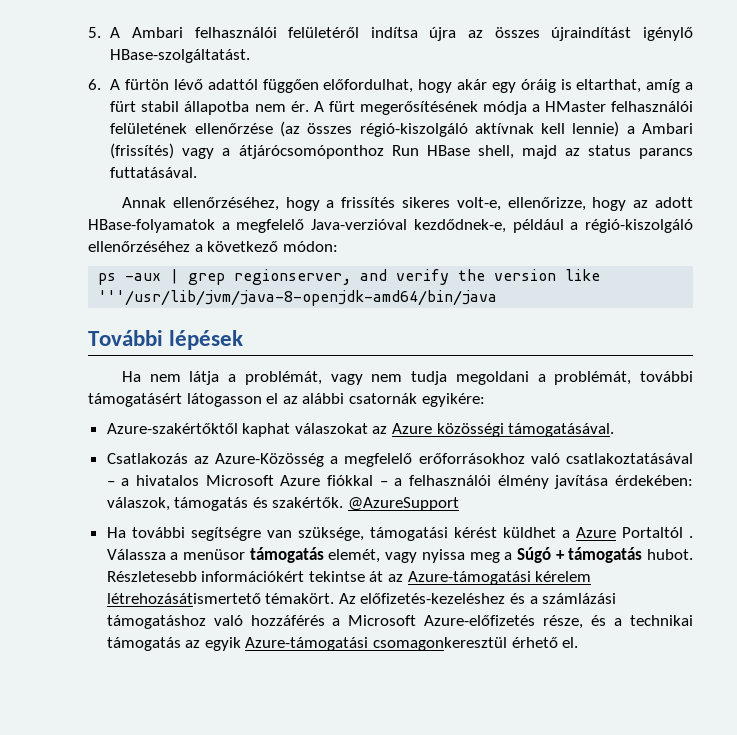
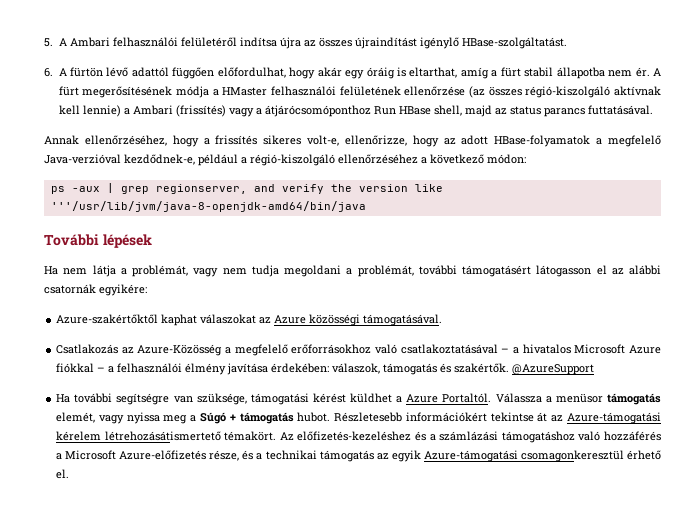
- Ha további segítségre van szüksége, támogatási kérést küldhet a Azure Portaltól .
+ Ha további segítségre van szüksége, támogatási kérést küldhet a Azure Portaltól.

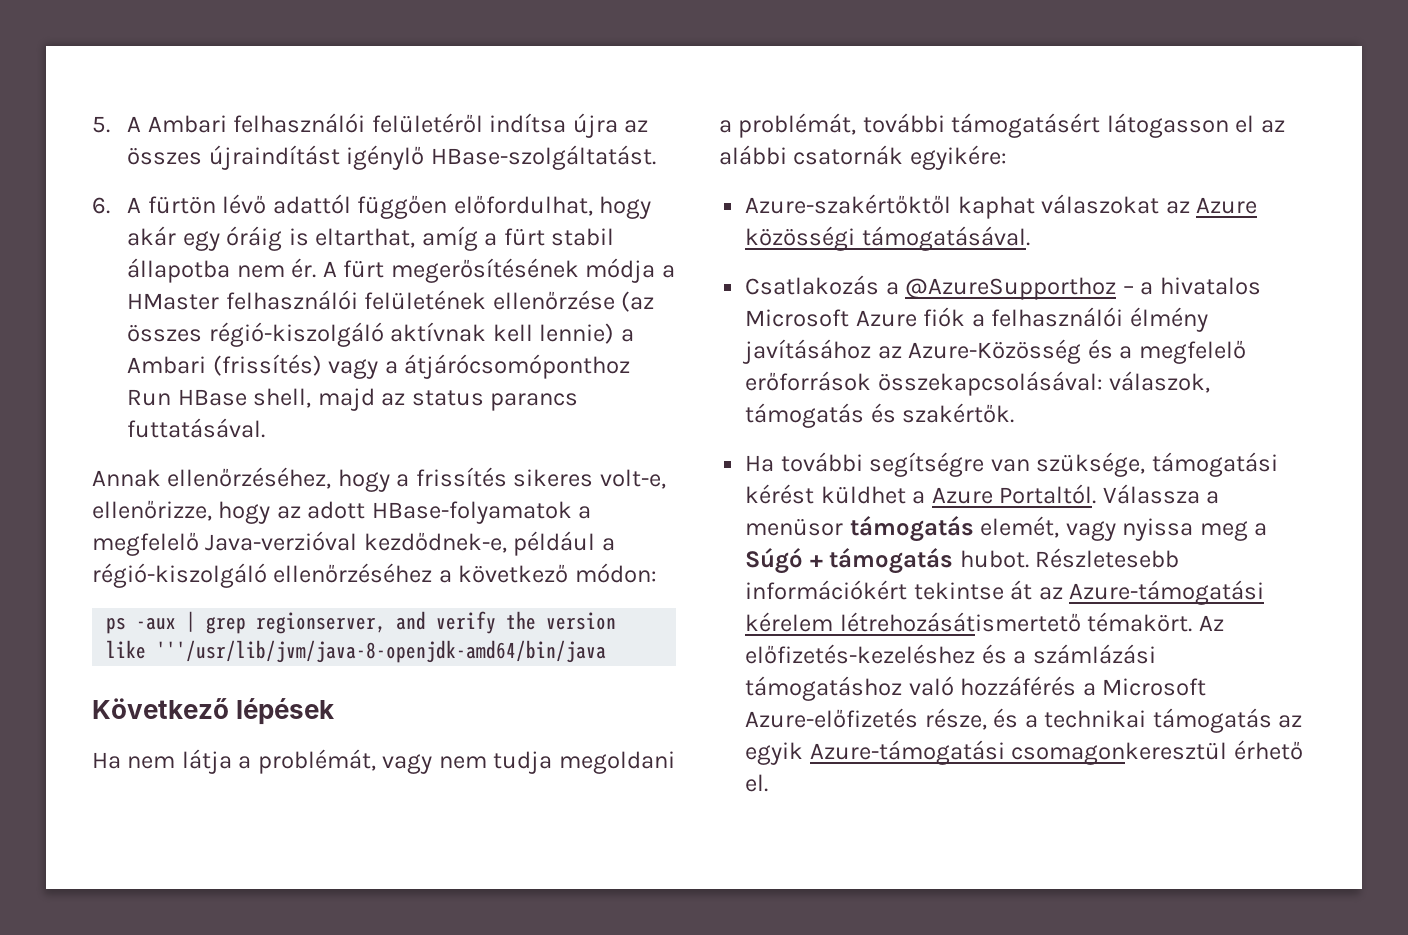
- További lépések
+ Következő lépések
- Csatlakozás az Azure-Közösség a megfelelő erőforrásokhoz való csatlakoztatásával – a hivatalos Microsoft Azure fiókkal – a felhasználói élmény javítása érdekében: válaszok, támogatás és szakértők. @AzureSupport
+ Csatlakozás a @AzureSupporthoz – a hivatalos Microsoft Azure fiók a felhasználói élmény javításához az Azure-Közösség és a megfelelő erőforrások összekapcsolásával: válaszok, támogatás és szakértők.

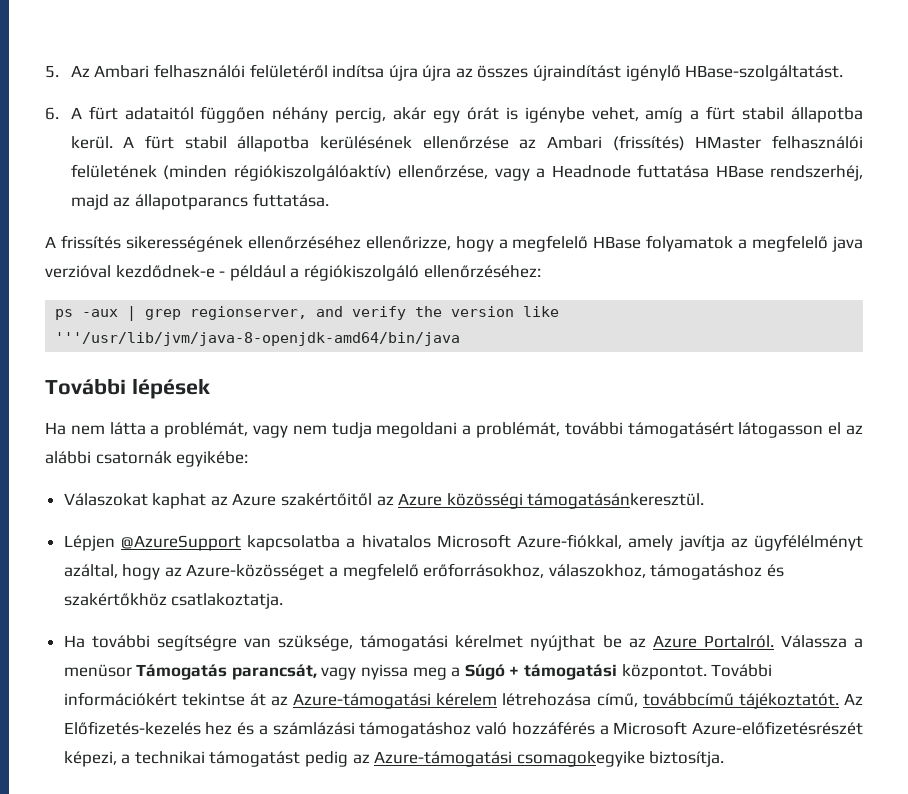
- 5. A Ambari felhasználói felületéről indítsa újra az összes újraindítást igénylő HBase-szolgáltatást.
+ 5. Az Ambari felhasználói felületéről indítsa újra újra az összes újraindítást igénylő HBase-szolgáltatást.
- 6. A fürtön lévő adattól függően előfordulhat, hogy akár egy óráig is eltarthat, amíg a fürt stabil állapotba nem ér. A fürt megerősítésének módja a HMaster felhasználói felületének ellenőrzése (az összes régió-kiszolgáló aktívnak kell lennie) a Ambari (frissítés) vagy a átjárócsomóponthoz Run HBase shell, majd az status parancs futtatásával.
- Annak ellenőrzéséhez, hogy a frissítés sikeres volt-e, ellenőrizze, hogy az adott HBase-folyamatok a megfelelő Java-verzióval kezdődnek-e, például a régió-kiszolgáló ellenőrzéséhez a következő módon:
+ 6. A fürt adataitól függően néhány percig, akár egy órát is igénybe vehet, amíg a fürt stabil állapotba kerül. A fürt stabil állapotba kerülésének ellenőrzése az Ambari (frissítés) HMaster felhasználói felületének (minden régiókiszolgálóaktív) ellenőrzése, vagy a Headnode futtatása HBase rendszerhéj, majd az állapotparancs futtatása.
+ A frissítés sikerességének ellenőrzéséhez ellenőrizze, hogy a megfelelő HBase folyamatok a megfelelő java verzióval kezdődnek-e - például a régiókiszolgáló ellenőrzéséhez:
- Következő lépések
+ További lépések
- Ha nem látja a problémát, vagy nem tudja megoldani a problémát, további támogatásért látogasson el az alábbi csatornák egyikére:
- Azure-szakértőktől kaphat válaszokat az Azure közösségi támogatásával.
- Csatlakozás a @AzureSupporthoz – a hivatalos Microsoft Azure fiók a felhasználói élmény javításához az Azure-Közösség és a megfelelő erőforrások összekapcsolásával: válaszok, támogatás és szakértők.
+ Ha nem látta a problémát, vagy nem tudja megoldani a problémát, további támogatásért látogasson el az alábbi csatornák egyikébe:
+ Válaszokat kaphat az Azure szakértőitől az Azure közösségi támogatásánkeresztül.
+ Lépjen @AzureSupport kapcsolatba a hivatalos Microsoft Azure-fiókkal, amely javítja az ügyfélélményt azáltal, hogy az Azure-közösséget a megfelelő erőforrásokhoz, válaszokhoz, támogatáshoz és szakértőkhöz csatlakoztatja.
- Ha további segítségre van szüksége, támogatási kérést küldhet a Azure Portaltól.
+ Ha további segítségre van szüksége, támogatási kérelmet nyújthat be az Azure Portalról.
- Válassza a menüsor támogatás elemét, vagy nyissa meg a Súgó + támogatás hubot. Részletesebb információkért tekintse át az Azure-támogatási kérelem létrehozásátismertető témakört. Az előfizetés-kezeléshez és a számlázási támogatáshoz való hozzáférés a Microsoft Azure-előfizetés része, és a technikai támogatás az egyik Azure-támogatási csomagonkeresztül érhető el.
+ Válassza a menüsor Támogatás parancsát, vagy nyissa meg a Súgó + támogatási központot. További információkért tekintse át az Azure-támogatási kérelem létrehozása című, továbbcímű tájékoztatót. Az Előfizetés-kezelés hez és a számlázási támogatáshoz való hozzáférés a Microsoft Azure-előfizetésrészét képezi, a technikai támogatást pedig az Azure-támogatási csomagokegyike biztosítja.

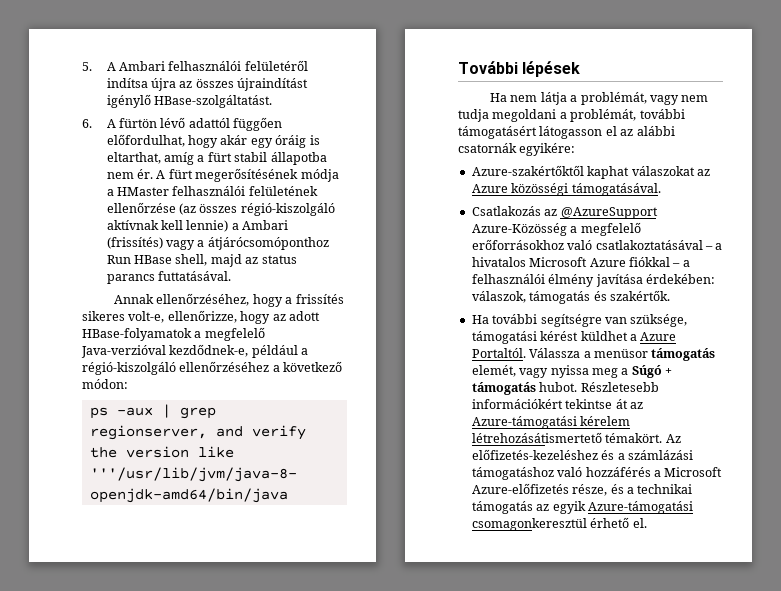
- 5. Az Ambari felhasználói felületéről indítsa újra újra az összes újraindítást igénylő HBase-szolgáltatást.
+ 5. A Ambari felhasználói felületéről indítsa újra az összes újraindítást igénylő HBase-szolgáltatást.
- 6. A fürt adataitól függően néhány percig, akár egy órát is igénybe vehet, amíg a fürt stabil állapotba kerül. A fürt stabil állapotba kerülésének ellenőrzése az Ambari (frissítés) HMaster felhasználói felületének (minden régiókiszolgálóaktív) ellenőrzése, vagy a Headnode futtatása HBase rendszerhéj, majd az állapotparancs futtatása.
- A frissítés sikerességének ellenőrzéséhez ellenőrizze, hogy a megfelelő HBase folyamatok a megfelelő java verzióval kezdődnek-e - például a régiókiszolgáló ellenőrzéséhez:
+ 6. A fürtön lévő adattól függően előfordulhat, hogy akár egy óráig is eltarthat, amíg a fürt stabil állapotba nem ér. A fürt megerősítésének módja a HMaster felhasználói felületének ellenőrzése (az összes régió-kiszolgáló aktívnak kell lennie) a Ambari (frissítés) vagy a átjárócsomóponthoz Run HBase shell, majd az status parancs futtatásával.
+ Annak ellenőrzéséhez, hogy a frissítés sikeres volt-e, ellenőrizze, hogy az adott HBase-folyamatok a megfelelő Java-verzióval kezdődnek-e, például a régió-kiszolgáló ellenőrzéséhez a következő módon:
- Ha nem látta a problémát, vagy nem tudja megoldani a problémát, további támogatásért látogasson el az alábbi csatornák egyikébe:
- Válaszokat kaphat az Azure szakértőitől az Azure közösségi támogatásánkeresztül.
- Lépjen @AzureSupport kapcsolatba a hivatalos Microsoft Azure-fiókkal, amely javítja az ügyfélélményt azáltal, hogy az Azure-közösséget a megfelelő erőforrásokhoz, válaszokhoz, támogatáshoz és szakértőkhöz csatlakoztatja.
+ Ha nem látja a problémát, vagy nem tudja megoldani a problémát, további támogatásért látogasson el az alábbi csatornák egyikére:
+ Azure-szakértőktől kaphat válaszokat az Azure közösségi támogatásával.
+ Csatlakozás az @AzureSupport Azure-Közösség a megfelelő erőforrásokhoz való csatlakoztatásával – a hivatalos Microsoft Azure fiókkal – a felhasználói élmény javítása érdekében: válaszok, támogatás és szakértők.
- Ha további segítségre van szüksége, támogatási kérelmet nyújthat be az Azure Portalról.
+ Ha további segítségre van szüksége, támogatási kérést küldhet a Azure Portaltól.
- Válassza a menüsor Támogatás parancsát, vagy nyissa meg a Súgó + támogatási központot. További információkért tekintse át az Azure-támogatási kérelem létrehozása című, továbbcímű tájékoztatót. Az Előfizetés-kezelés hez és a számlázási támogatáshoz való hozzáférés a Microsoft Azure-előfizetésrészét képezi, a technikai támogatást pedig az Azure-támogatási csomagokegyike biztosítja.
+ Válassza a menüsor támogatás elemét, vagy nyissa meg a Súgó + támogatás hubot. Részletesebb információkért tekintse át az Azure-támogatási kérelem létrehozásátismertető témakört. Az előfizetés-kezeléshez és a számlázási támogatáshoz való hozzáférés a Microsoft Azure-előfizetés része, és a technikai támogatás az egyik Azure-támogatási csomagonkeresztül érhető el.

